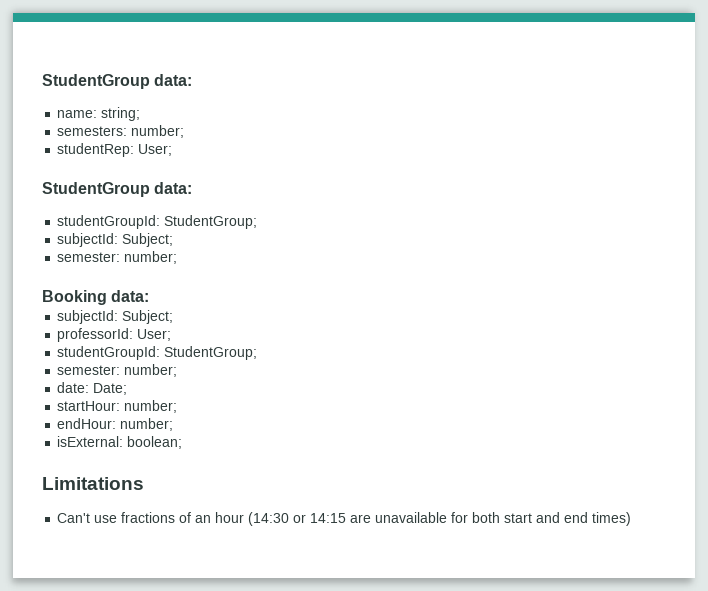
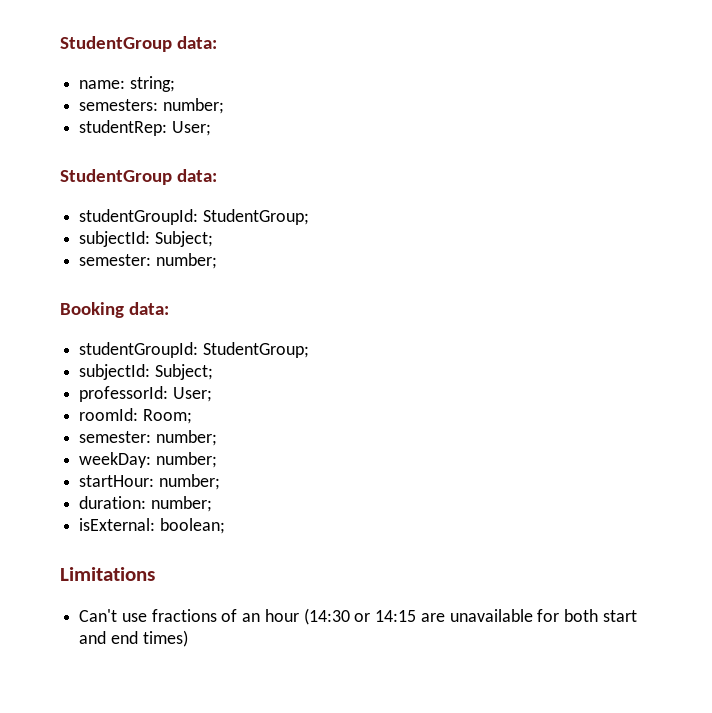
  Booking data:
+ studentGroupId: StudentGroup;
  professorId: User;
- studentGroupId: StudentGroup;
+ roomId: Room;
  semester: number;
- date: Date;
+ weekDay: number;
- endHour: number;
+ duration: number;

